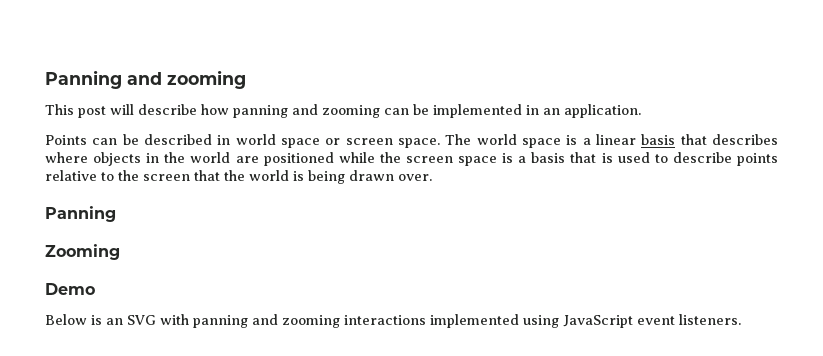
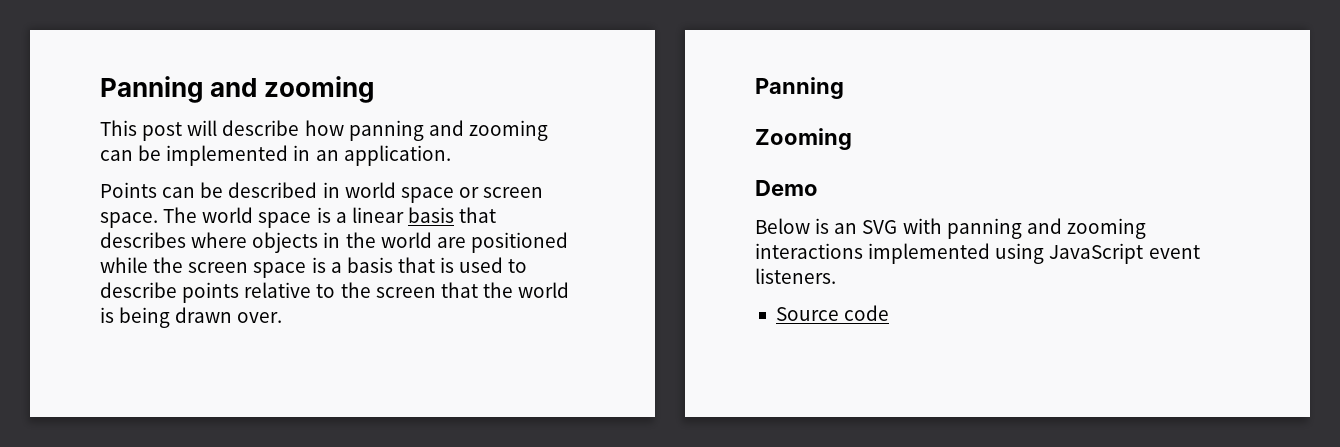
+ Source code

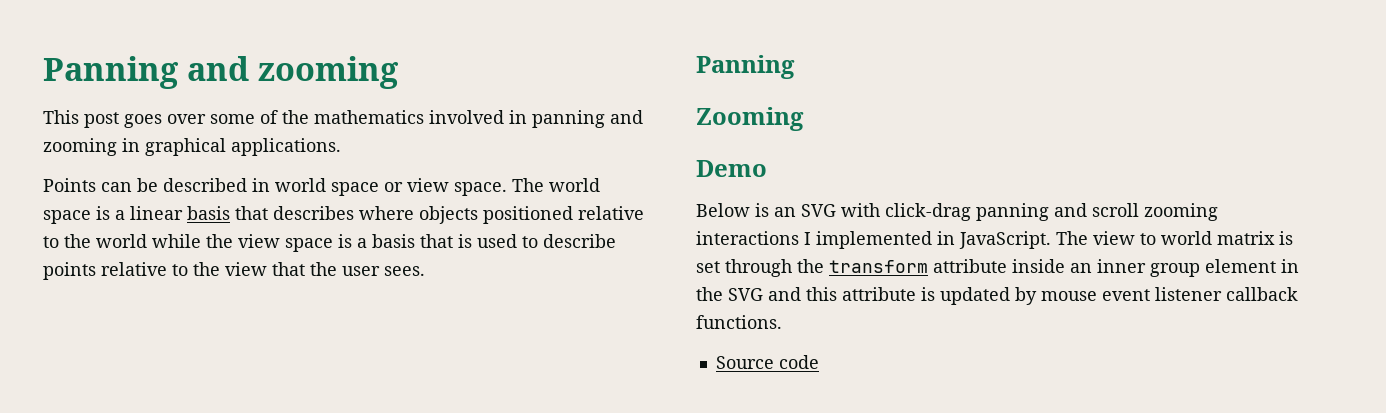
- This post will describe how panning and zooming can be implemented in an application.
+ This post goes over some of the mathematics involved in panning and zooming in graphical applications.
- Points can be described in world space or screen space.
+ Points can be described in world space or view space.
- The world space is a linear basis that describes where objects in the world are positioned while the screen space is a basis that is used to describe points relative to the screen that the world is being drawn over.
+ The world space is a linear basis that describes where objects positioned relative to the world while the view space is a basis that is used to describe points relative to the view that the user sees.
- Below is an SVG with panning and zooming interactions implemented using JavaScript event listeners.
+ Below is an SVG with click-drag panning and scroll zooming interactions I implemented in JavaScript. The view to world matrix is set through the transform attribute inside an inner group element in the SVG and this attribute is updated by mouse event listener callback functions.

